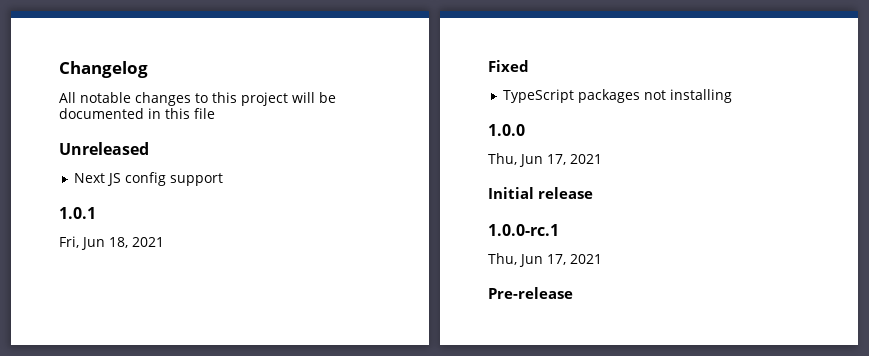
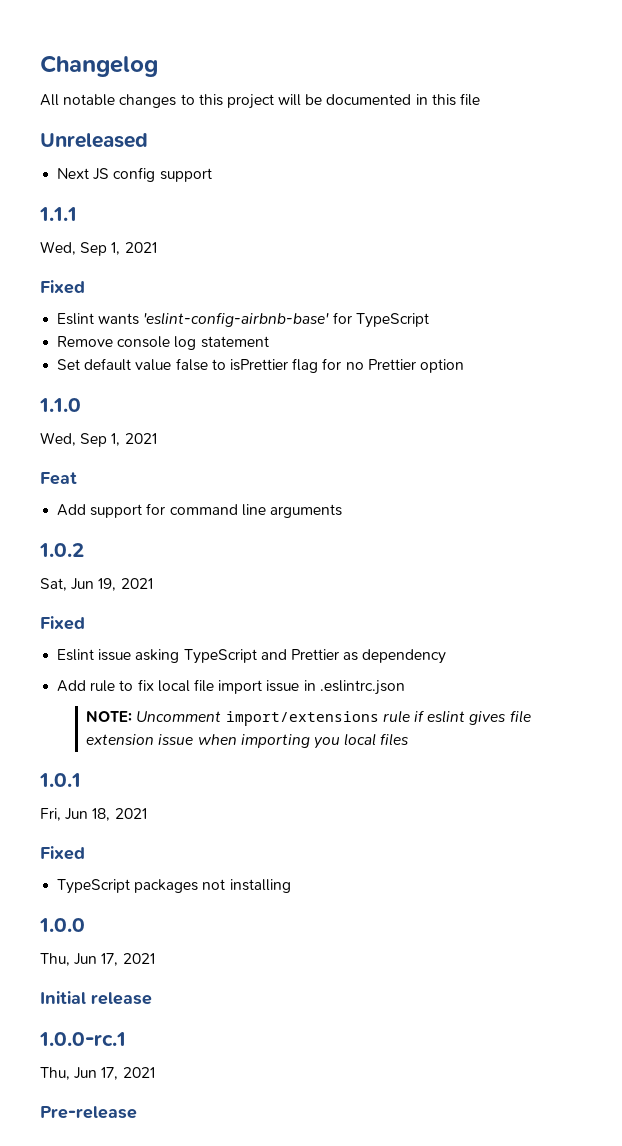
+ 1.1.1
+ Wed, Sep 1, 2021
+ Fixed
+ Eslint wants 'eslint-config-airbnb-base' for TypeScript
+ Remove console log statement
+ Set default value false to isPrettier flag for no Prettier option
+ 1.1.0
+ Wed, Sep 1, 2021
+ Feat
+ Add support for command line arguments
+ 1.0.2
+ Sat, Jun 19, 2021
+ Fixed
+ Eslint issue asking TypeScript and Prettier as dependency
+ Add rule to fix local file import issue in .eslintrc.json
+ NOTE: Uncomment import/extensions rule if eslint gives file extension issue when importing you local files

